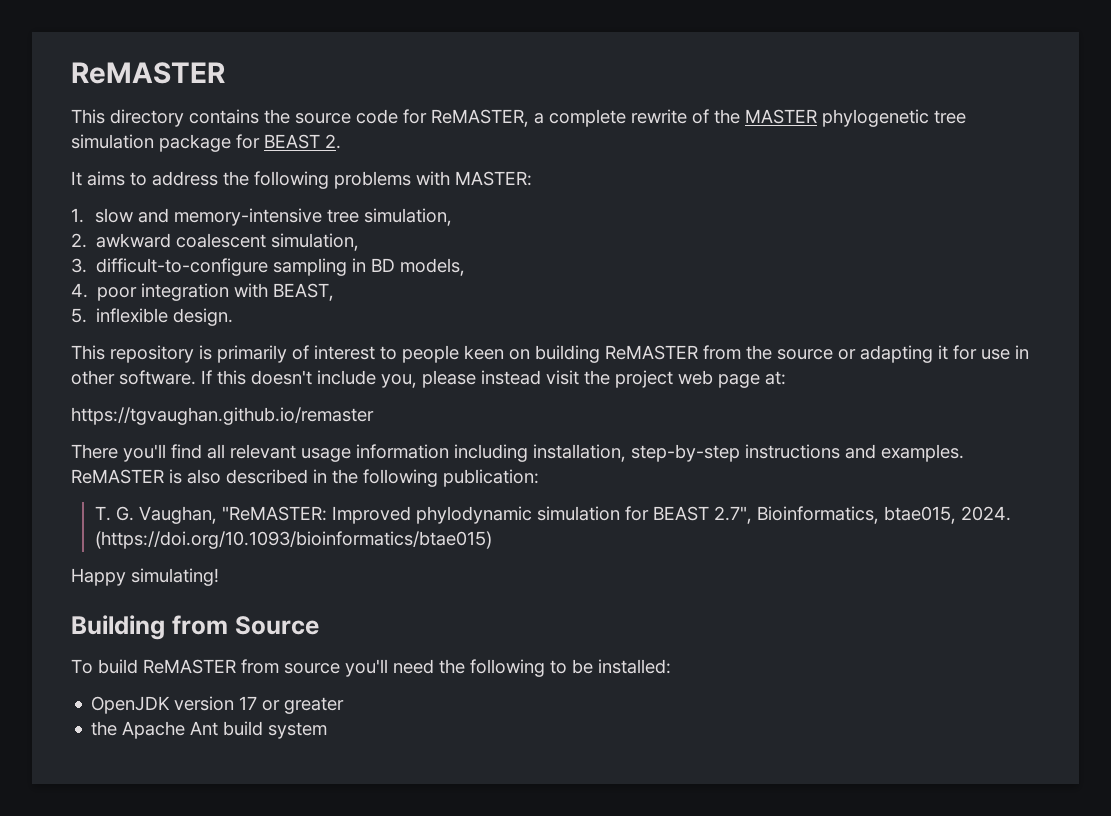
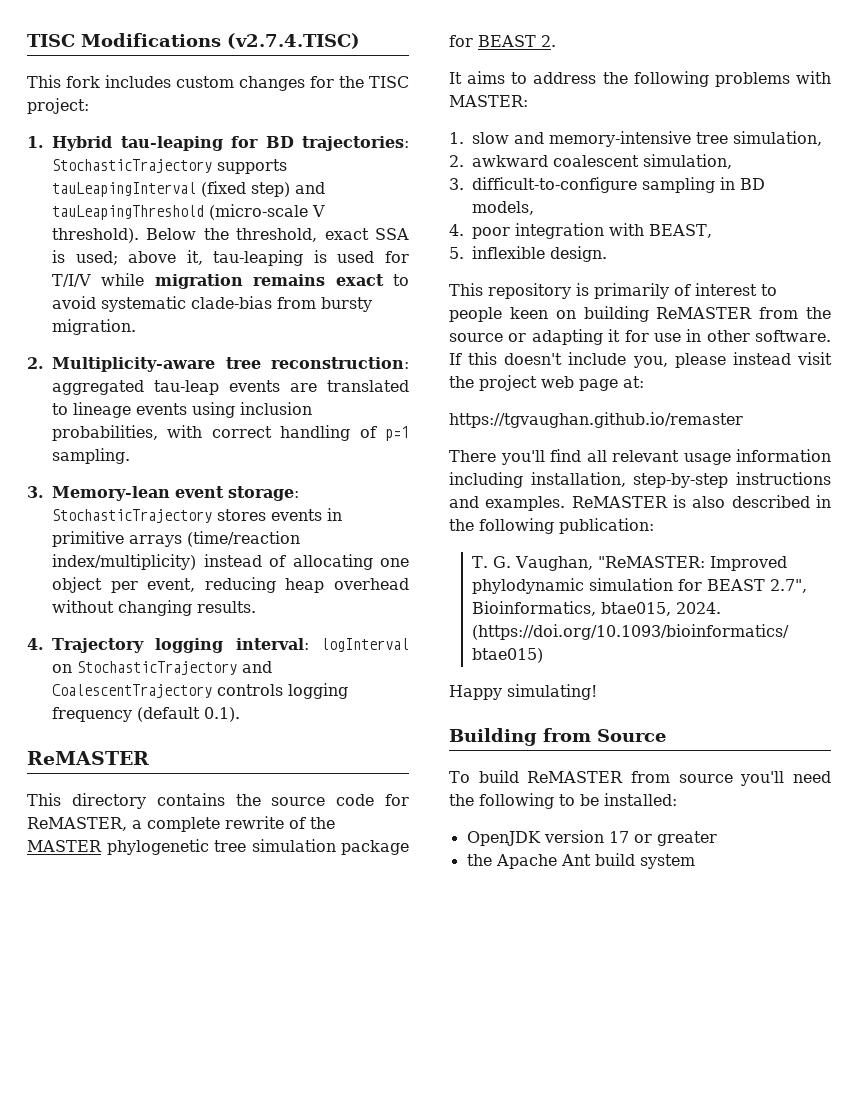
+ TISC Modifications (v2.7.4.TISC)
+ This fork includes custom changes for the TISC project:
+ 1. Hybrid tau-leaping for BD trajectories: StochasticTrajectory supports tauLeapingInterval (fixed step) and tauLeapingThreshold (micro-scale V threshold). Below the threshold, exact SSA is used; above it, tau-leaping is used for T/I/V while migration remains exact to avoid systematic clade-bias from bursty migration.
+ 2. Multiplicity-aware tree reconstruction: aggregated tau-leap events are translated to lineage events using inclusion probabilities, with correct handling of p=1 sampling.
+ 3. Memory-lean event storage: StochasticTrajectory stores events in primitive arrays (time/reaction index/multiplicity) instead of allocating one object per event, reducing heap overhead without changing results.
+ 4. Trajectory logging interval: logInterval on StochasticTrajectory and CoalescentTrajectory controls logging frequency (default 0.1).

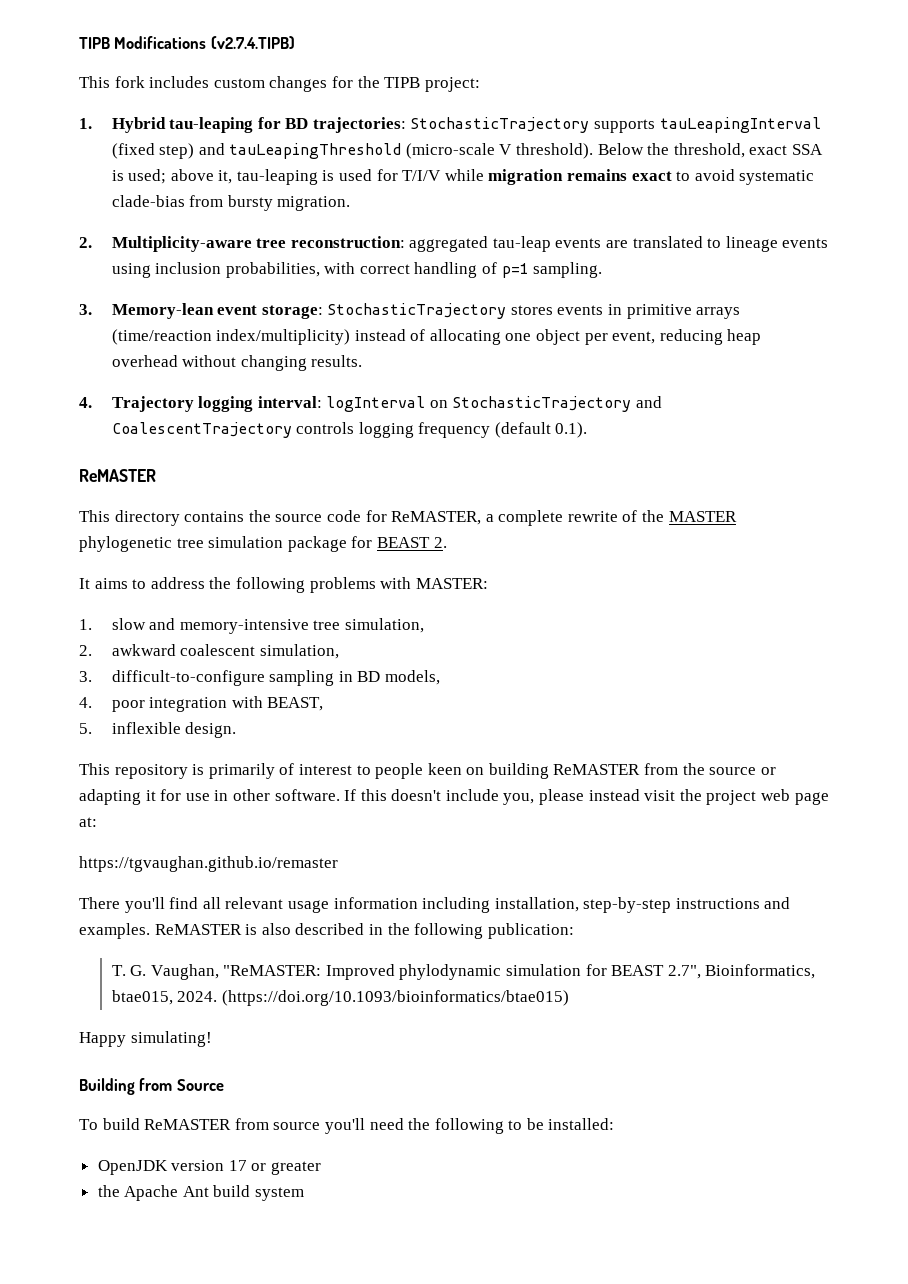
- TISC Modifications (v2.7.4.TISC)
+ TIPB Modifications (v2.7.4.TIPB)
- This fork includes custom changes for the TISC project:
+ This fork includes custom changes for the TIPB project:

